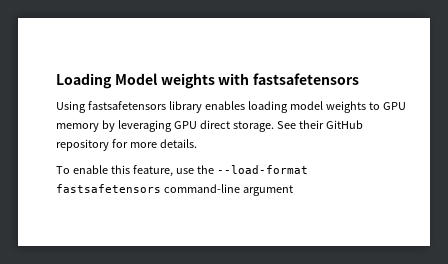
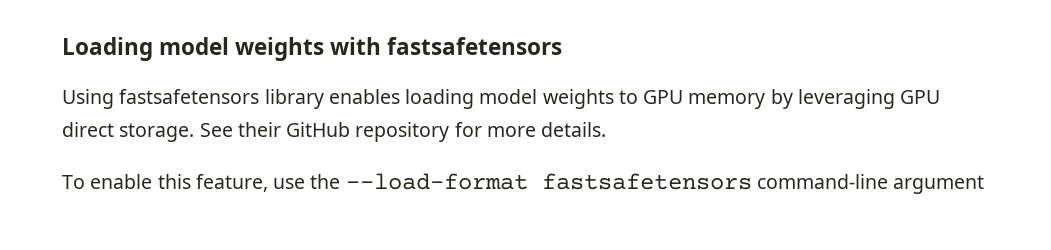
- Loading Model weights with fastsafetensors
+ Loading model weights with fastsafetensors

